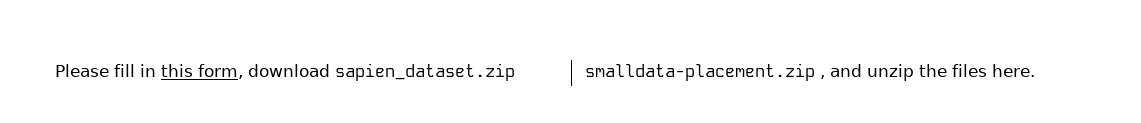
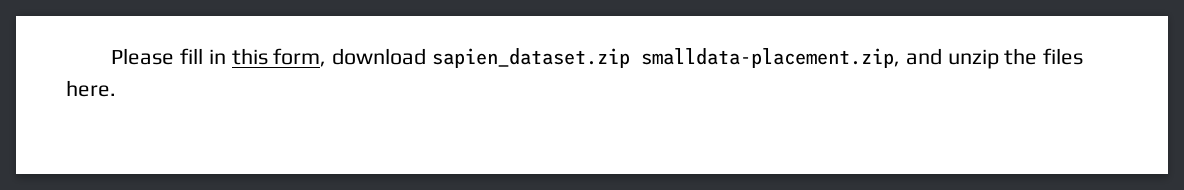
- Please fill in this form, download sapien_dataset.zip smalldata-placement.zip , and unzip the files here.
+ Please fill in this form, download sapien_dataset.zip smalldata-placement.zip, and unzip the files here.

